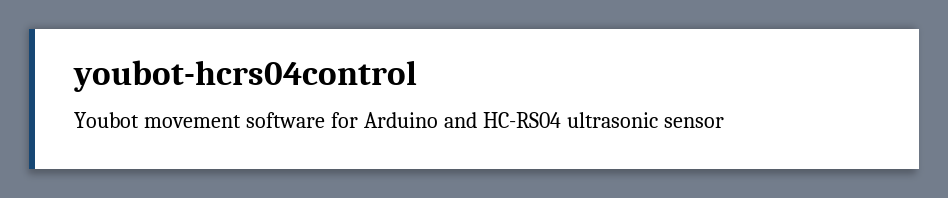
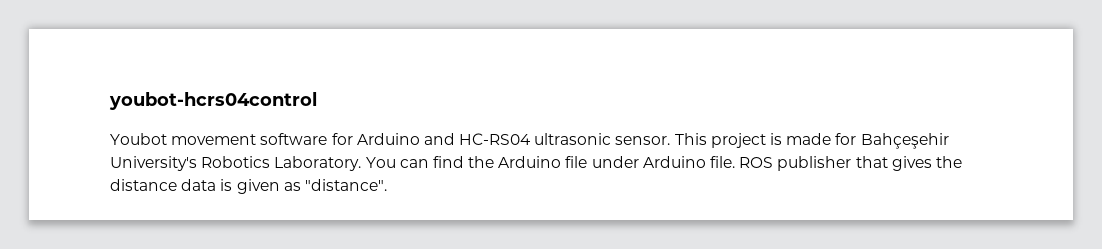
- Youbot movement software for Arduino and HC-RS04 ultrasonic sensor
+ Youbot movement software for Arduino and HC-RS04 ultrasonic sensor. This project is made for Bahçeşehir University's Robotics Laboratory. You can find the Arduino file under Arduino file. ROS publisher that gives the distance data is given as "distance".

